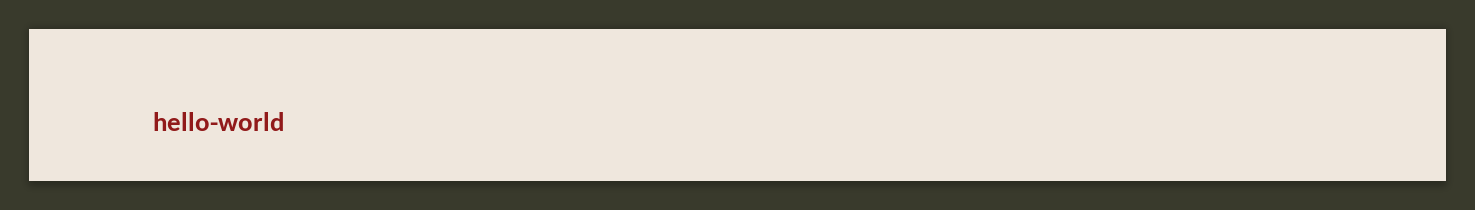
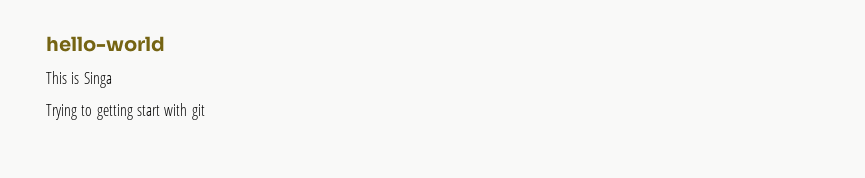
+ This is Singa
+ Trying to getting start with git

